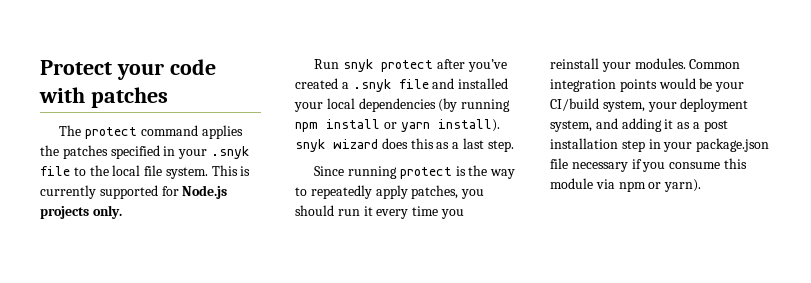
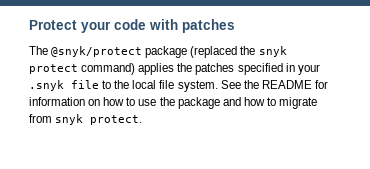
- The protect command applies the patches specified in your .snyk file to the local file system.
+ The @snyk/protect package (replaced the snyk protect command) applies the patches specified in your .snyk file to the local file system.
- This is currently supported for Node.js projects only.
- Run snyk protect after you’ve created a .snyk file and installed your local dependencies (by running npm install or yarn install). snyk wizard does this as a last step.
- Since running protect is the way to repeatedly apply patches, you should run it every time you reinstall your modules. Common integration points would be your CI/build system, your deployment system, and adding it as a post installation step in your package.json file necessary if you consume this module via npm or yarn).
+ See the README for information on how to use the package and how to migrate from snyk protect.

